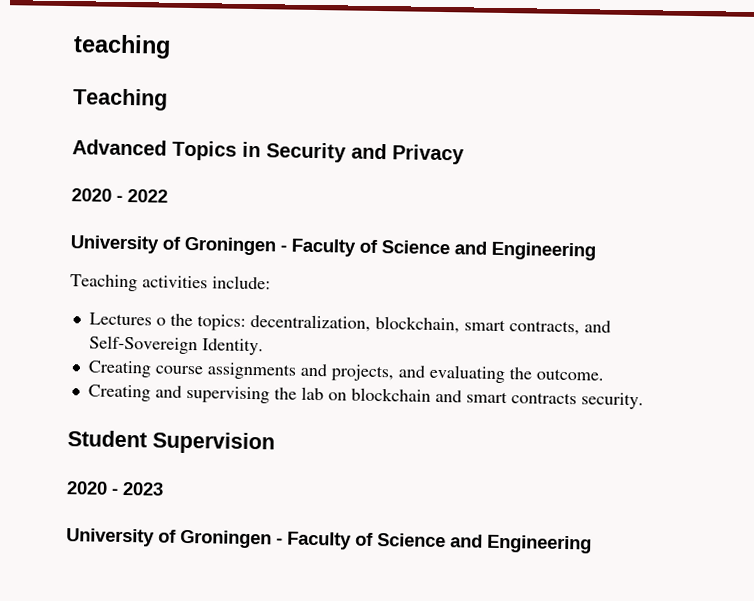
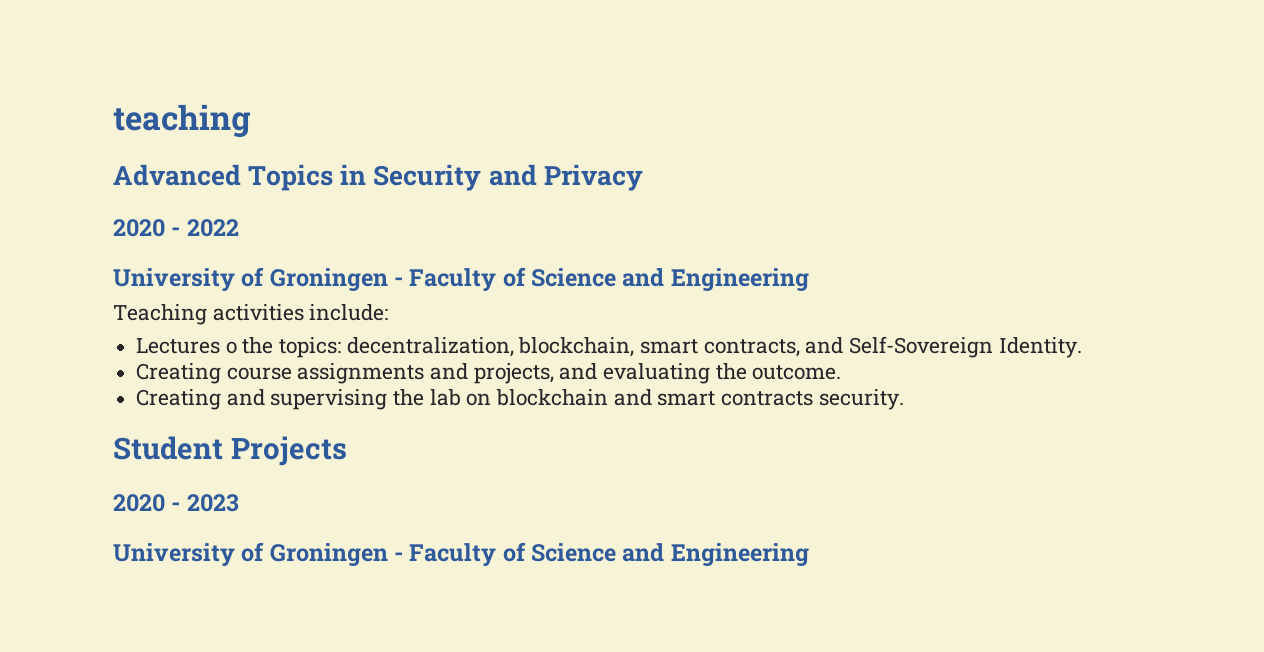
  teaching
- Teaching
- Student Supervision
+ Student Projects

